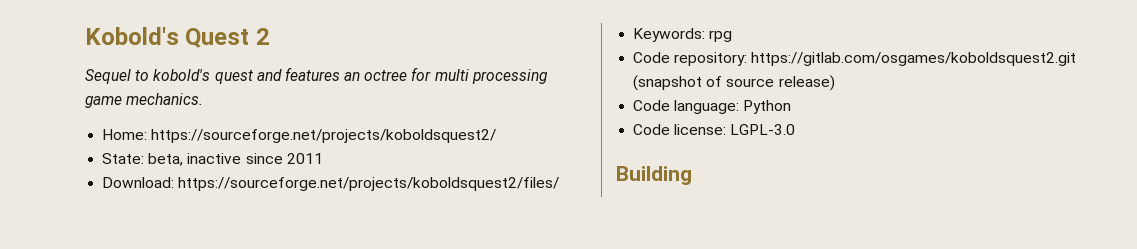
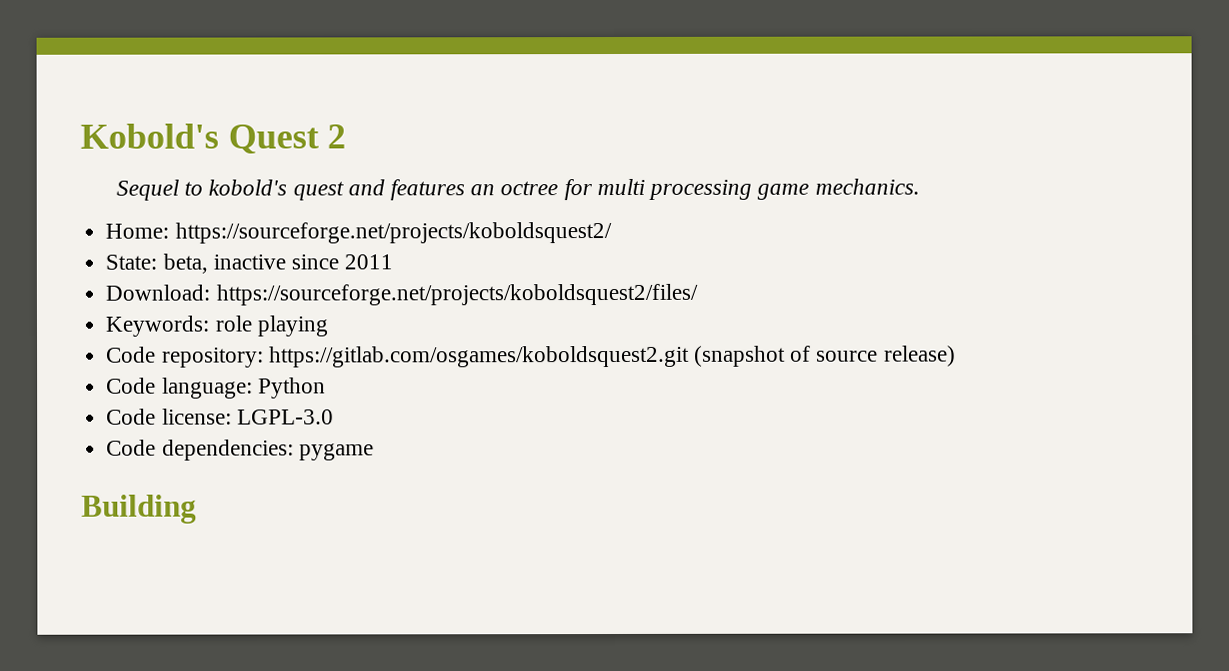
- Keywords: rpg
+ Keywords: role playing
+ Code dependencies: pygame

